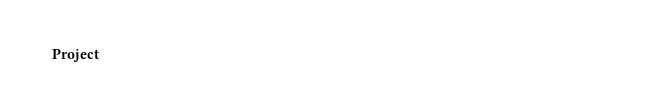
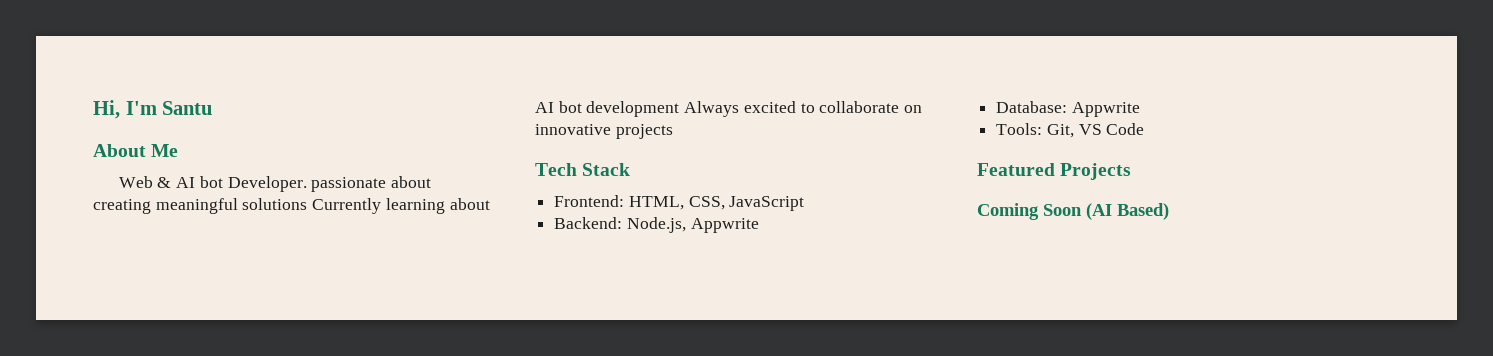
- Project
+ Hi, I'm Santu
+ About Me
+ Web & AI bot Developer. passionate about creating meaningful solutions Currently learning about AI bot development Always excited to collaborate on innovative projects
+ Tech Stack
+ Frontend: HTML, CSS, JavaScript
+ Backend: Node.js, Appwrite
+ Database: Appwrite
+ Tools: Git, VS Code
+ Featured Projects
+ Coming Soon (AI Based)

